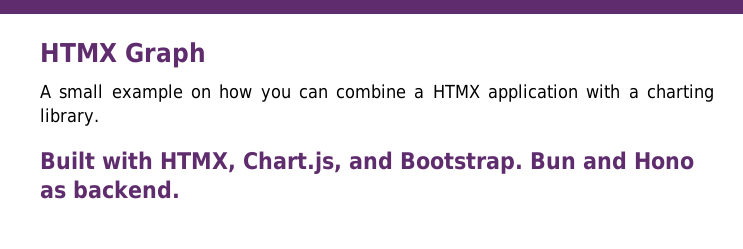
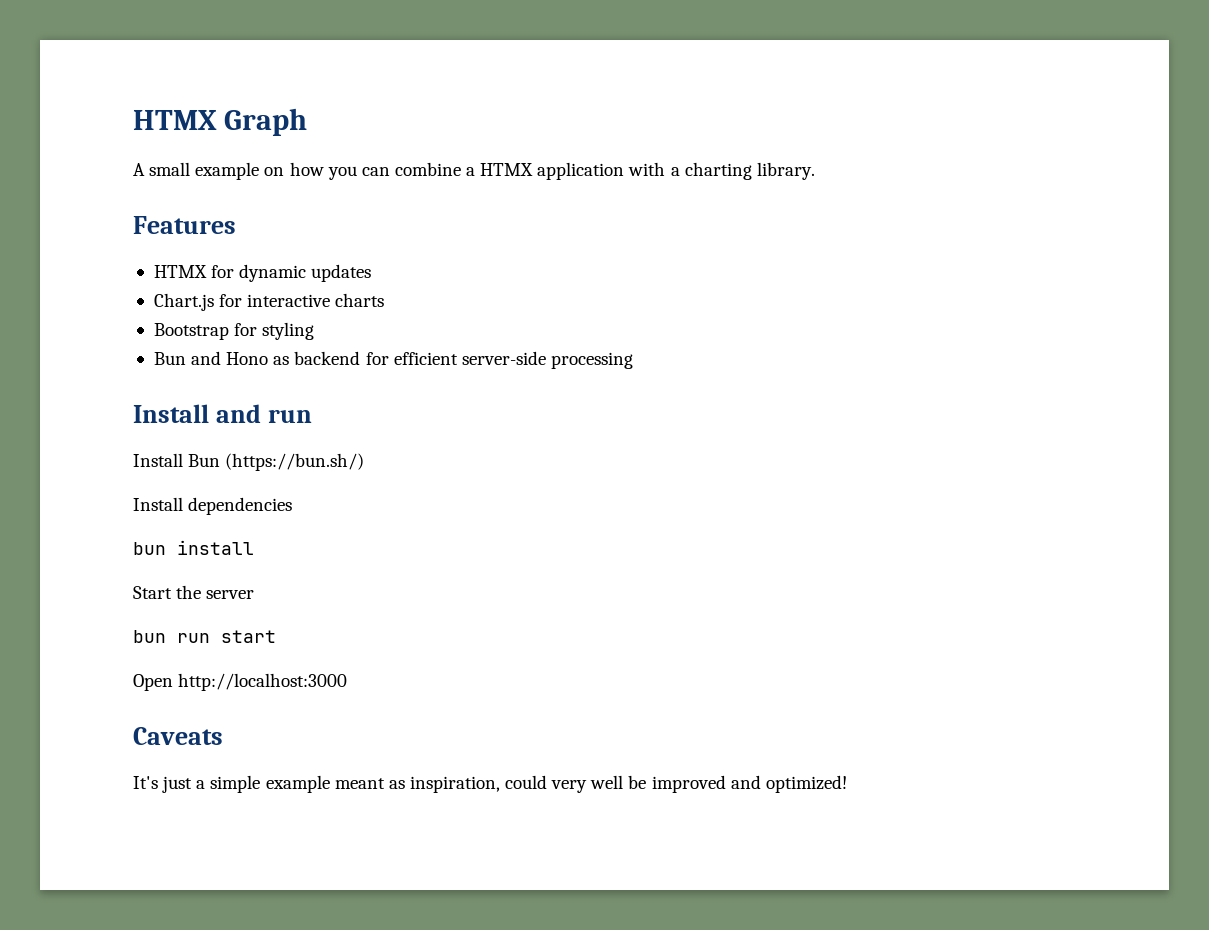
- Built with HTMX, Chart.js, and Bootstrap. Bun and Hono as backend.
+ Features
+ HTMX for dynamic updates
+ Chart.js for interactive charts
+ Bootstrap for styling
+ Bun and Hono as backend for efficient server-side processing
+ Install and run
+ Install Bun (https://bun.sh/)
+ Install dependencies
+ bun install
+ Start the server
+ bun run start
+ Open http://localhost:3000
+ Caveats
+ It's just a simple example meant as inspiration, could very well be improved and optimized!

